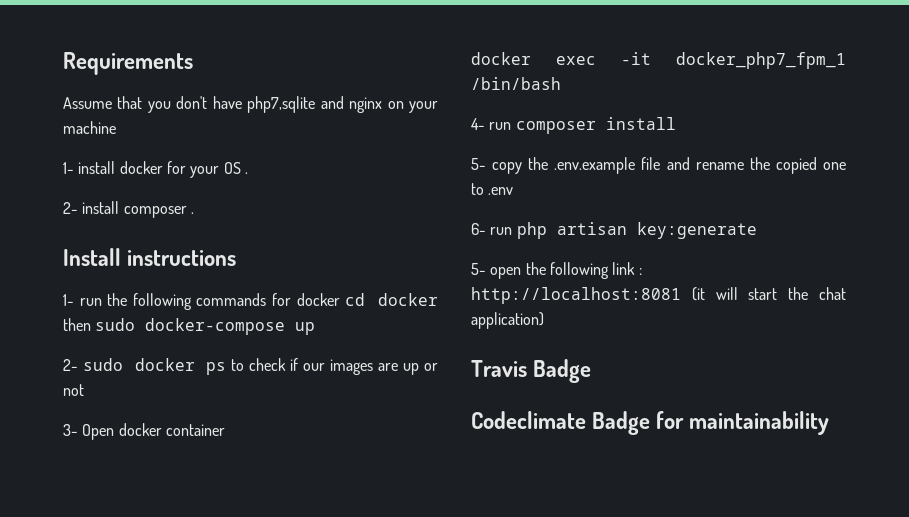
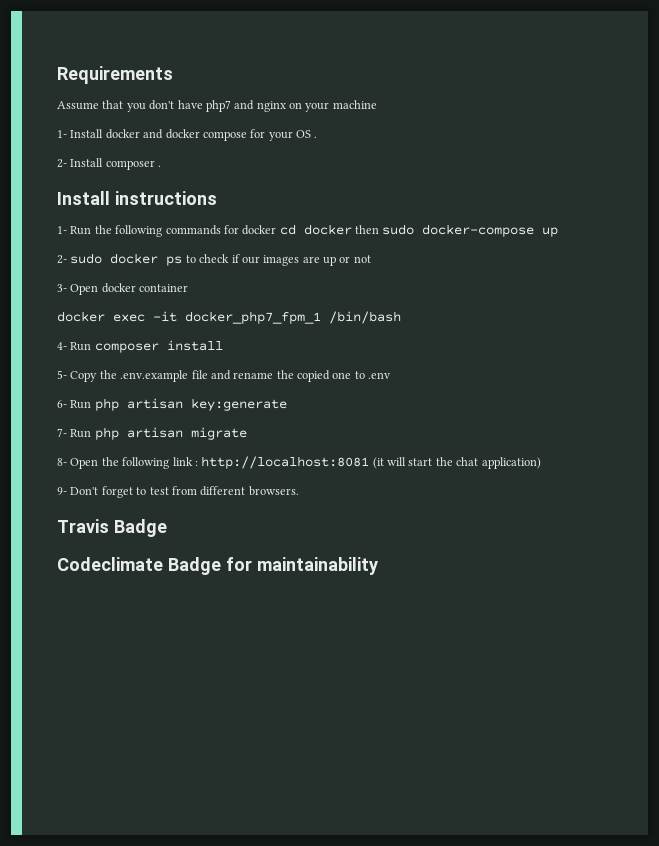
- Assume that you don't have php7,sqlite and nginx on your machine
+ Assume that you don't have php7 and nginx on your machine
- 1- install docker for your OS .
+ 1- Install docker and docker compose for your OS .
- 2- install composer .
+ 2- Install composer .
- 1- run the following commands for docker cd docker then sudo docker-compose up
+ 1- Run the following commands for docker cd docker then sudo docker-compose up
- 4- run composer install
+ 4- Run composer install
- 5- copy the .env.example file and rename the copied one to .env
+ 5- Copy the .env.example file and rename the copied one to .env
- 6- run php artisan key:generate
+ 6- Run php artisan key:generate
- 5- open the following link : http://localhost:8081 (it will start the chat application)
+ 7- Run php artisan migrate
+ 8- Open the following link : http://localhost:8081 (it will start the chat application)
+ 9- Don't forget to test from different browsers.

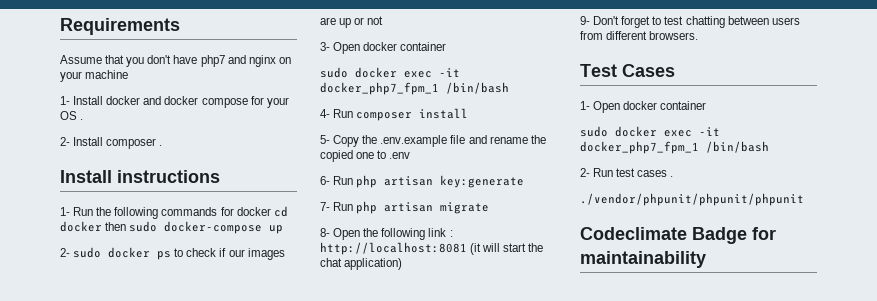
  3- Open docker container
- docker exec -it docker_php7_fpm_1 /bin/bash
+ sudo docker exec -it docker_php7_fpm_1 /bin/bash
- 9- Don't forget to test from different browsers.
+ 9- Don't forget to test chatting between users from different browsers.
- Travis Badge
+ Test Cases
+ 1- Open docker container
+ sudo docker exec -it docker_php7_fpm_1 /bin/bash
+ 2- Run test cases .
+ ./vendor/phpunit/phpunit/phpunit

